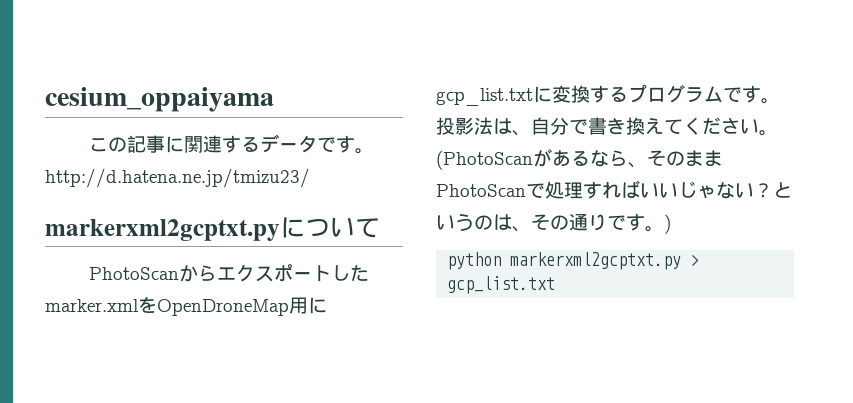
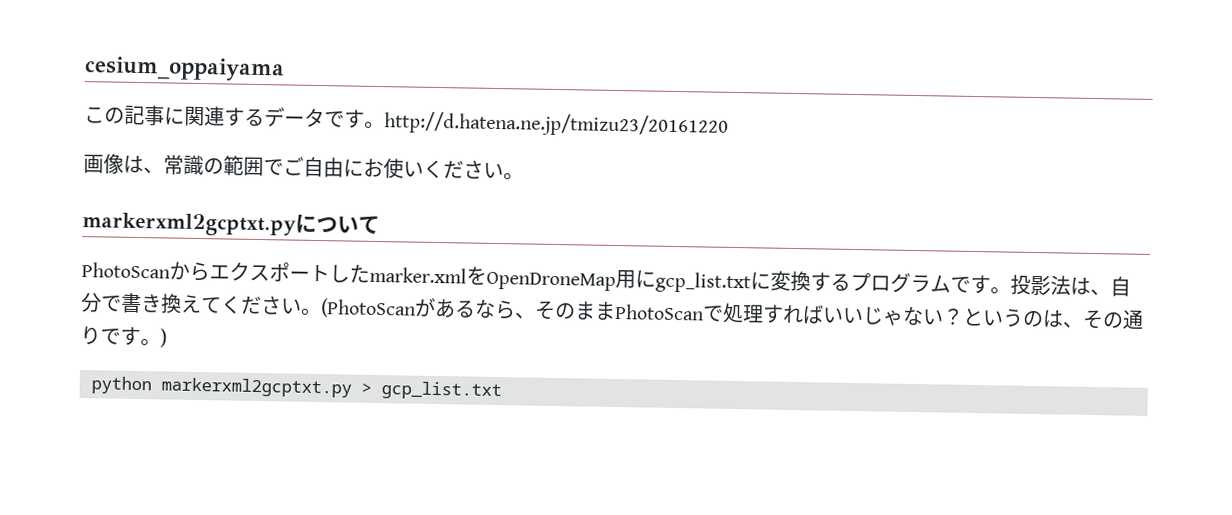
- この記事に関連するデータです。http://d.hatena.ne.jp/tmizu23/
+ この記事に関連するデータです。http://d.hatena.ne.jp/tmizu23/20161220
+ 画像は、常識の範囲でご自由にお使いください。

